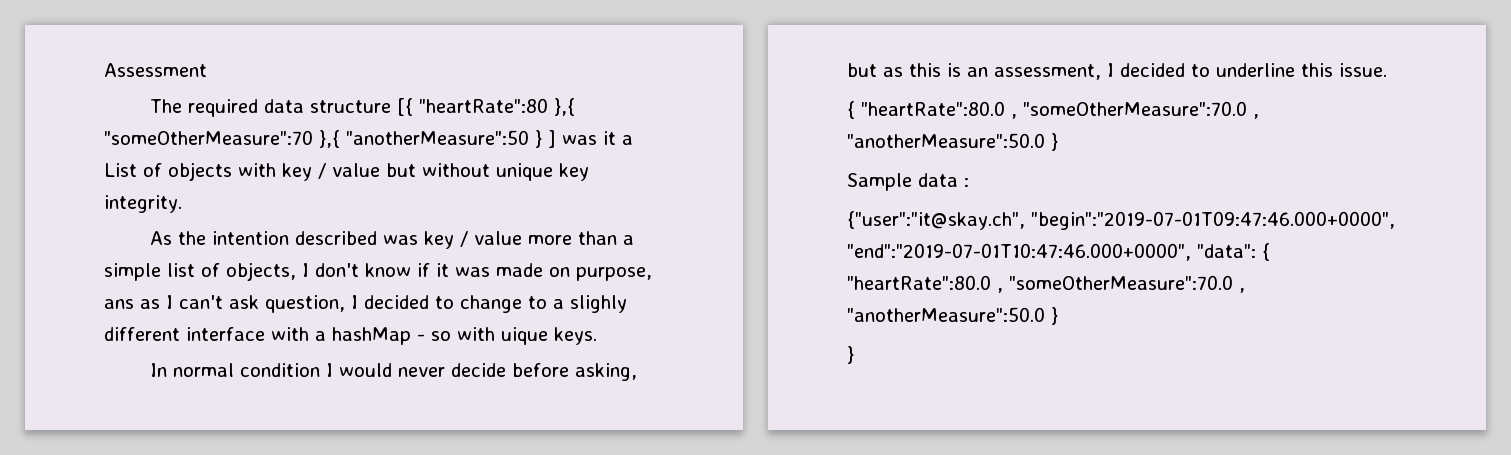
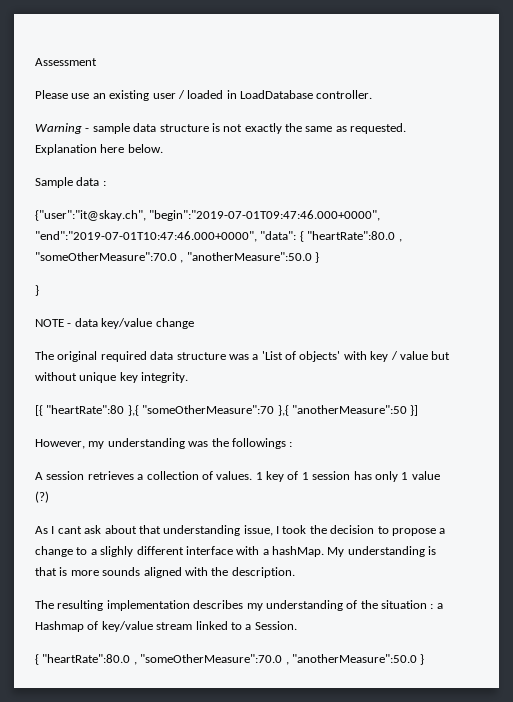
- The required data structure [{ "heartRate":80 },{ "someOtherMeasure":70 },{ "anotherMeasure":50 } ] was it a List of objects with key / value but without unique key integrity.
- As the intention described was key / value more than a simple list of objects, I don't know if it was made on purpose, ans as I can't ask question, I decided to change to a slighly different interface with a hashMap - so with uique keys.
- In normal condition I would never decide before asking, but as this is an assessment, I decided to underline this issue.
- { "heartRate":80.0 , "someOtherMeasure":70.0 , "anotherMeasure":50.0 }
+ Please use an existing user / loaded in LoadDatabase controller.
+ Warning - sample data structure is not exactly the same as requested. Explanation here below.
+ NOTE - data key/value change
+ The original required data structure was a 'List of objects' with key / value but without unique key integrity.
+ [{ "heartRate":80 },{ "someOtherMeasure":70 },{ "anotherMeasure":50 }]
+ However, my understanding was the followings :
+ A session retrieves a collection of values. 1 key of 1 session has only 1 value (?)
+ As I cant ask about that understanding issue, I took the decision to propose a change to a slighly different interface with a hashMap. My understanding is that is more sounds aligned with the description.
+ The resulting implementation describes my understanding of the situation : a Hashmap of key/value stream linked to a Session.
+ { "heartRate":80.0 , "someOtherMeasure":70.0 , "anotherMeasure":50.0 }

